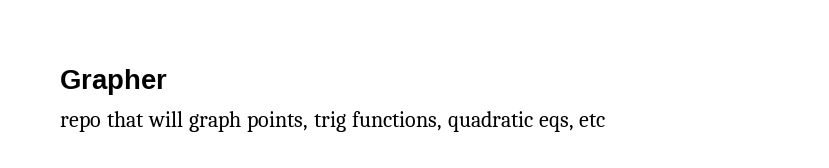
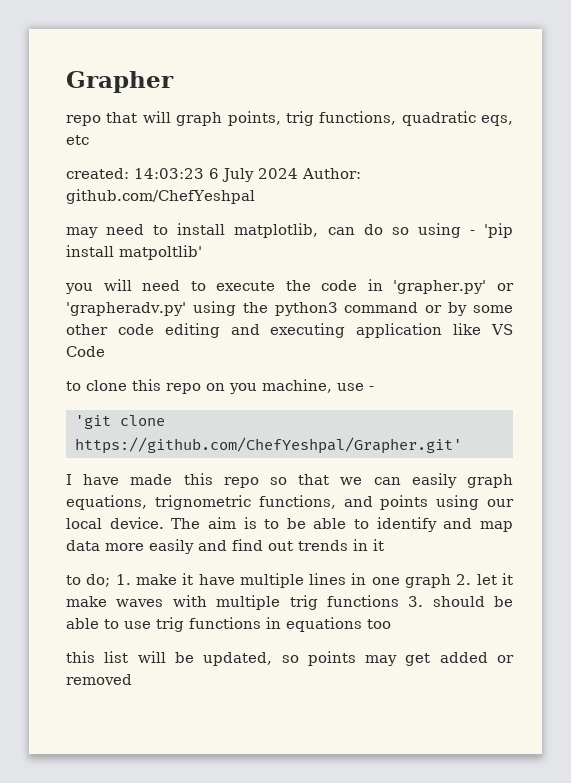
+ created: 14:03:23 6 July 2024 Author: github.com/ChefYeshpal
+ may need to install matplotlib, can do so using - 'pip install matpoltlib'
+ you will need to execute the code in 'grapher.py' or 'grapheradv.py' using the python3 command or by some other code editing and executing application like VS Code
+ to clone this repo on you machine, use -
+ 'git clone https://github.com/ChefYeshpal/Grapher.git'
+ I have made this repo so that we can easily graph equations, trignometric functions, and points using our local device. The aim is to be able to identify and map data more easily and find out trends in it
+ to do; 1. make it have multiple lines in one graph 2. let it make waves with multiple trig functions 3. should be able to use trig functions in equations too
+ this list will be updated, so points may get added or removed

